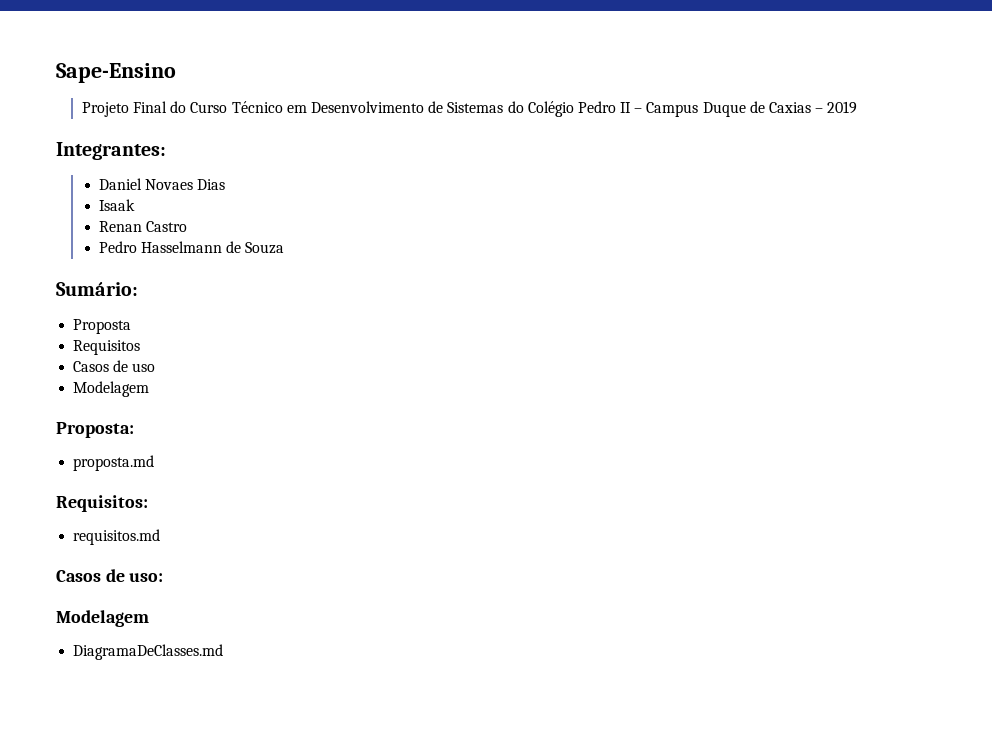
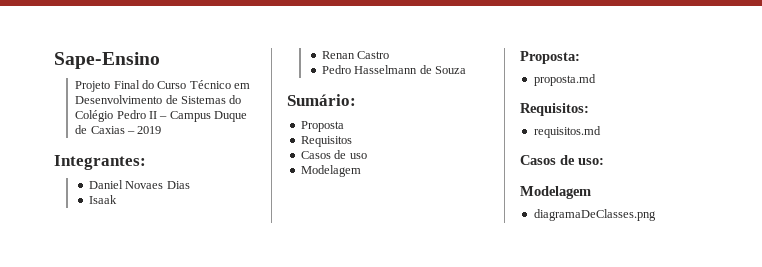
- DiagramaDeClasses.md
+ diagramaDeClasses.png

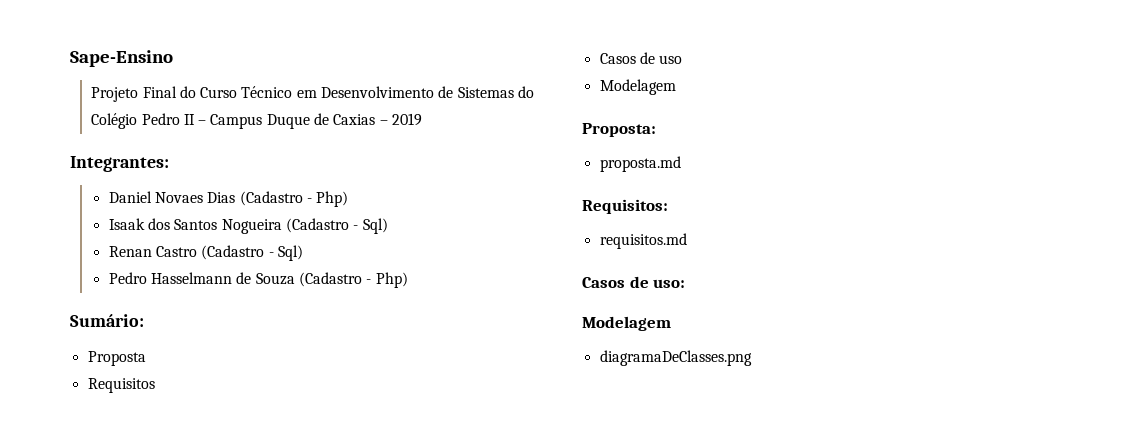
- Daniel Novaes Dias
- Isaak
+ Daniel Novaes Dias (Cadastro - Php)
+ Isaak dos Santos Nogueira (Cadastro - Sql)
- Renan Castro
+ Renan Castro (Cadastro - Sql)
- Pedro Hasselmann de Souza
+ Pedro Hasselmann de Souza (Cadastro - Php)

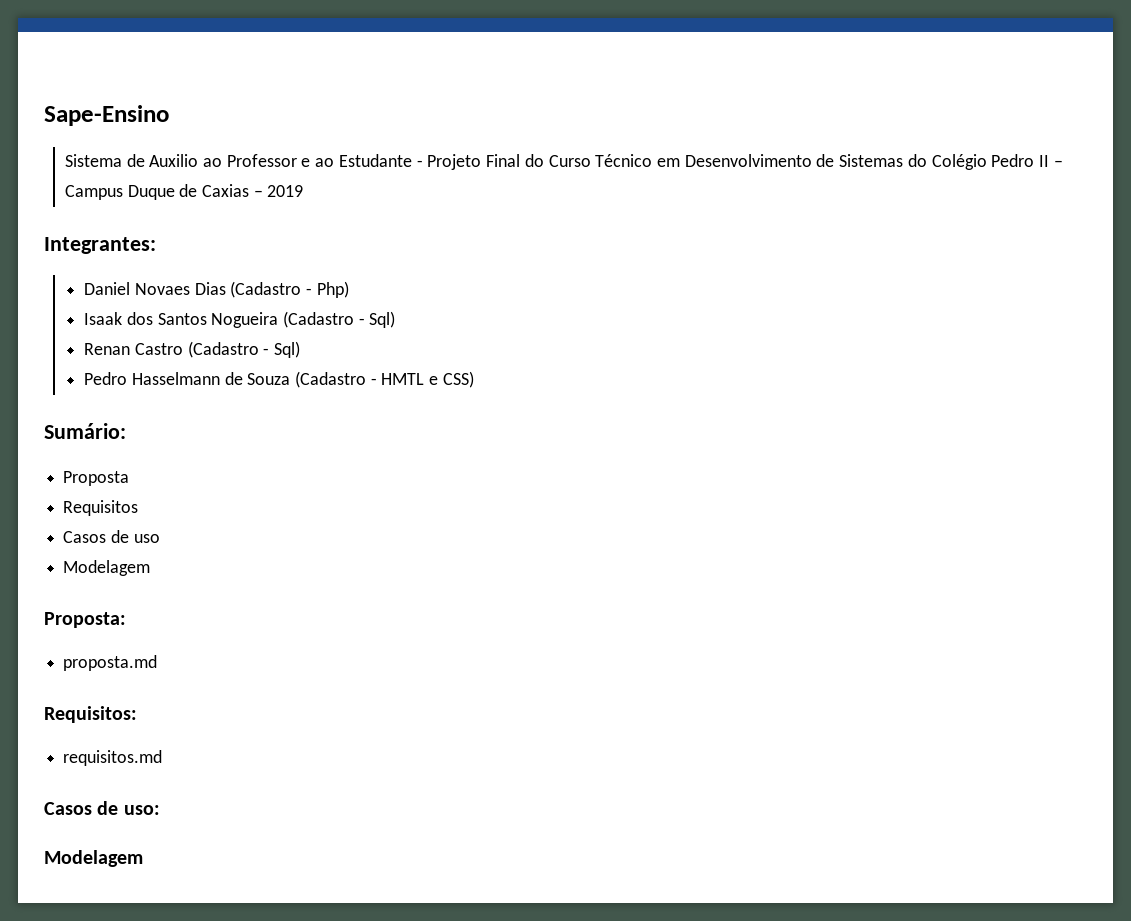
- Projeto Final do Curso Técnico em Desenvolvimento de Sistemas do Colégio Pedro II – Campus Duque de Caxias – 2019
+ Sistema de Auxilio ao Professor e ao Estudante - Projeto Final do Curso Técnico em Desenvolvimento de Sistemas do Colégio Pedro II – Campus Duque de Caxias – 2019
- Pedro Hasselmann de Souza (Cadastro - Php)
+ Pedro Hasselmann de Souza (Cadastro - HMTL e CSS)
- diagramaDeClasses.png

